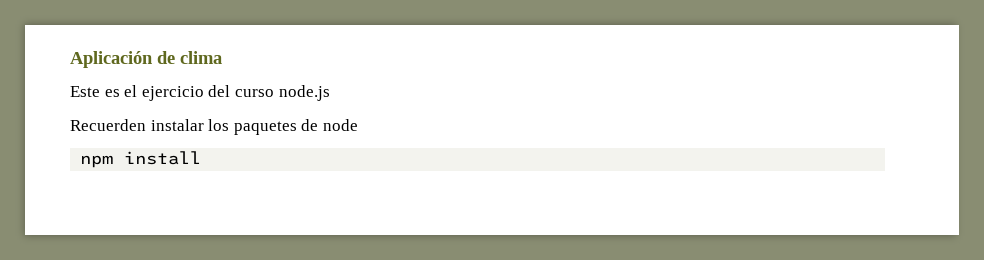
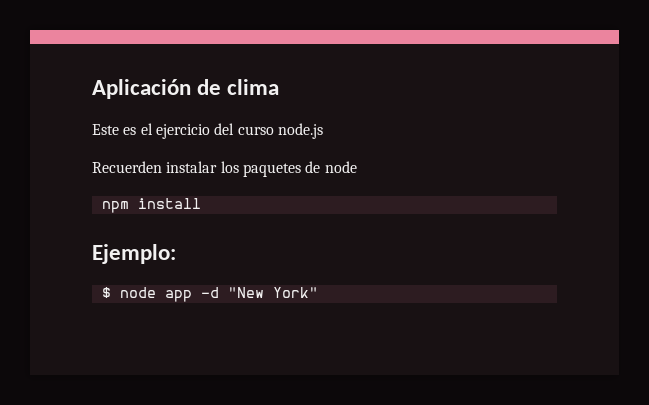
+ Ejemplo:
+ $ node app -d "New York"

